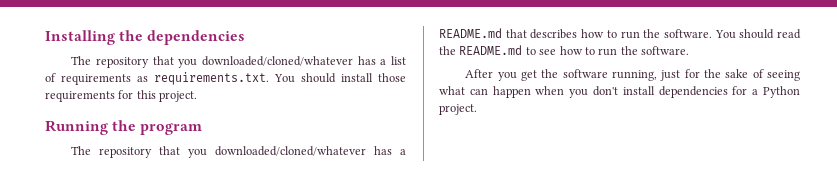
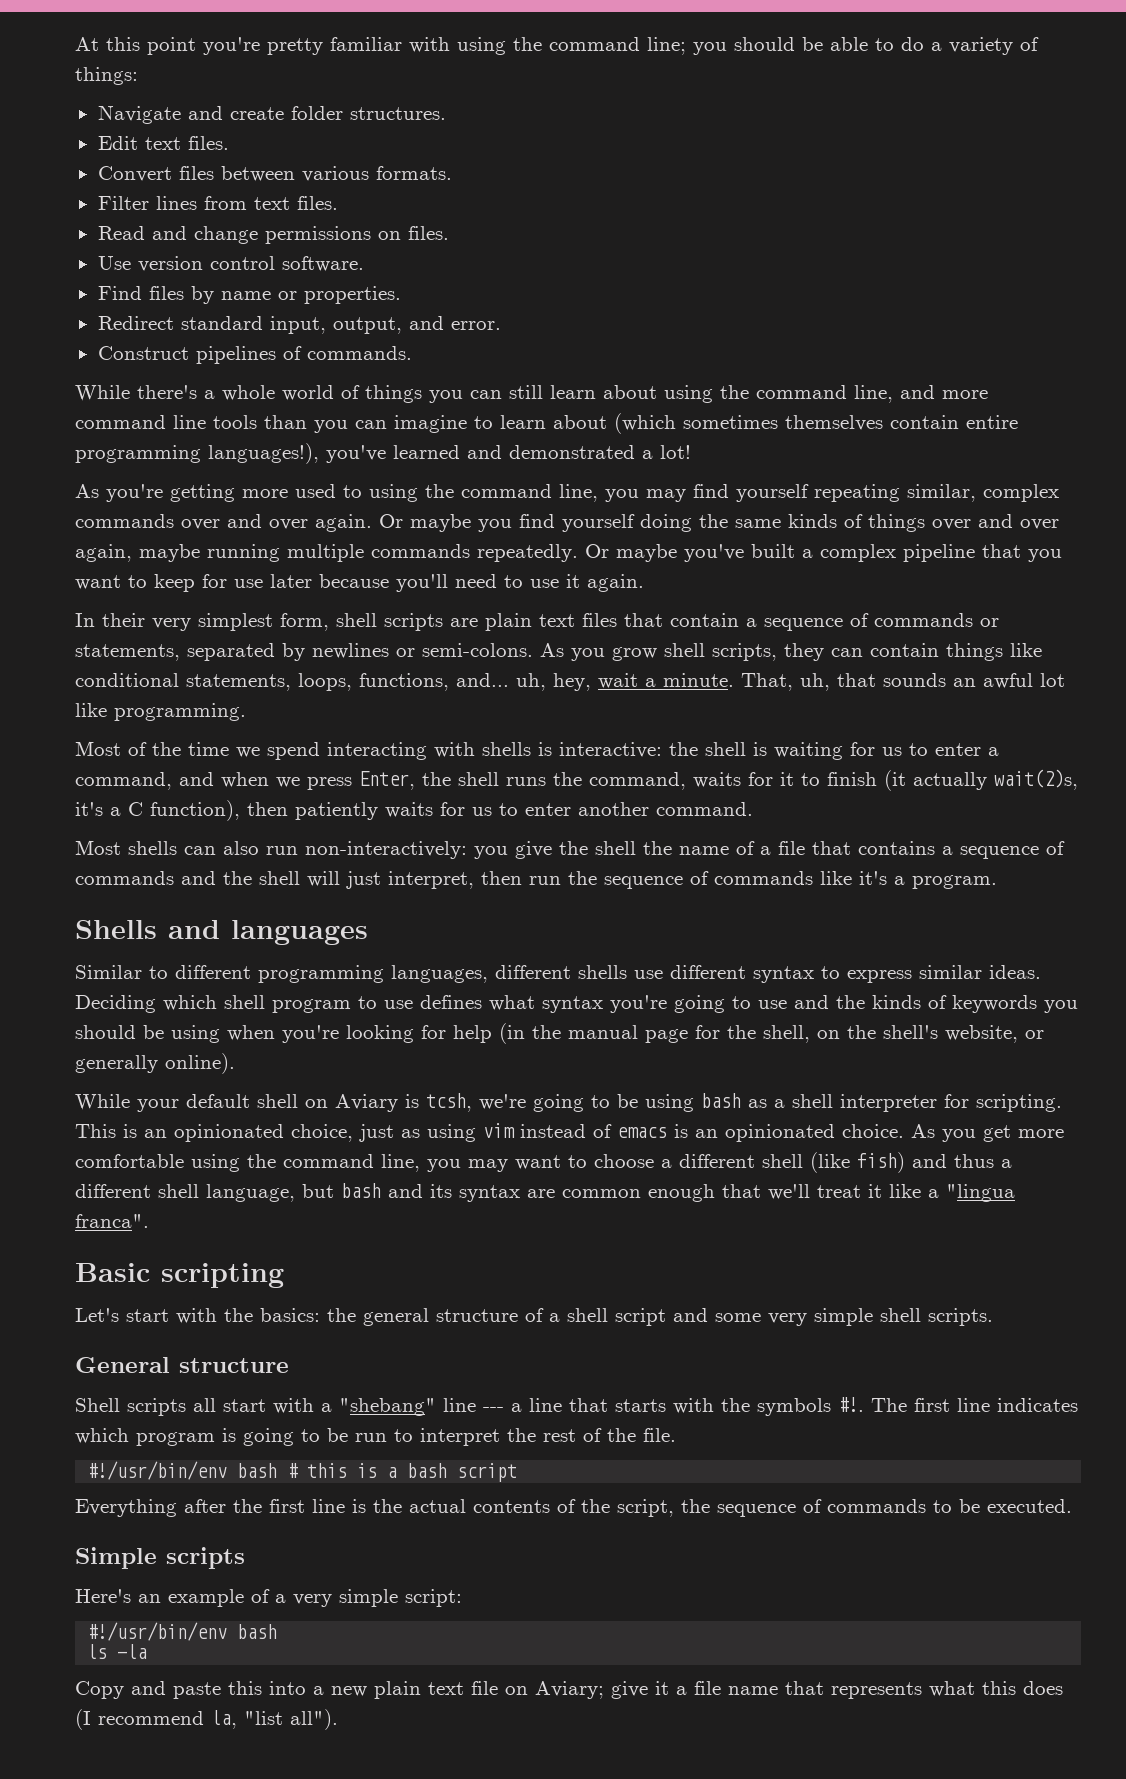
- Installing the dependencies
- The repository that you downloaded/cloned/whatever has a list of requirements as requirements.txt. You should install those requirements for this project.
- Running the program
- The repository that you downloaded/cloned/whatever has a README.md that describes how to run the software. You should read the README.md to see how to run the software.
- After you get the software running, just for the sake of seeing what can happen when you don't install dependencies for a Python project.
+ At this point you're pretty familiar with using the command line; you should be able to do a variety of things:
+ Navigate and create folder structures.
+ Edit text files.
+ Convert files between various formats.
+ Filter lines from text files.
+ Read and change permissions on files.
+ Use version control software.
+ Find files by name or properties.
+ Redirect standard input, output, and error.
+ Construct pipelines of commands.
+ While there's a whole world of things you can still learn about using the command line, and more command line tools than you can imagine to learn about (which sometimes themselves contain entire programming languages!), you've learned and demonstrated a lot!
+ As you're getting more used to using the command line, you may find yourself repeating similar, complex commands over and over again. Or maybe you find yourself doing the same kinds of things over and over again, maybe running multiple commands repeatedly. Or maybe you've built a complex pipeline that you want to keep for use later because you'll need to use it again.
+ In their very simplest form, shell scripts are plain text files that contain a sequence of commands or statements, separated by newlines or semi-colons. As you grow shell scripts, they can contain things like conditional statements, loops, functions, and... uh, hey, wait a minute. That, uh, that sounds an awful lot like programming.
+ Most of the time we spend interacting with shells is interactive: the shell is waiting for us to enter a command, and when we press Enter, the shell runs the command, waits for it to finish (it actually wait(2)s, it's a C function), then patiently waits for us to enter another command.
+ Most shells can also run non-interactively: you give the shell the name of a file that contains a sequence of commands and the shell will just interpret, then run the sequence of commands like it's a program.
+ Shells and languages
+ Similar to different programming languages, different shells use different syntax to express similar ideas. Deciding which shell program to use defines what syntax you're going to use and the kinds of keywords you should be using when you're looking for help (in the manual page for the shell, on the shell's website, or generally online).
+ While your default shell on Aviary is tcsh, we're going to be using bash as a shell interpreter for scripting. This is an opinionated choice, just as using vim instead of emacs is an opinionated choice. As you get more comfortable using the command line, you may want to choose a different shell (like fish) and thus a different shell language, but bash and its syntax are common enough that we'll treat it like a "lingua franca".
+ Basic scripting
+ Let's start with the basics: the general structure of a shell script and some very simple shell scripts.
+ General structure
+ Shell scripts all start with a "shebang" line --- a line that starts with the symbols #!. The first line indicates which program is going to be run to interpret the rest of the file.
+ #!/usr/bin/env bash # this is a bash script
+ Everything after the first line is the actual contents of the script, the sequence of commands to be executed.
+ Simple scripts
+ Here's an example of a very simple script:
+ #!/usr/bin/env bash
+ ls -la
+ Copy and paste this into a new plain text file on Aviary; give it a file name that represents what this does (I recommend la, "list all").

